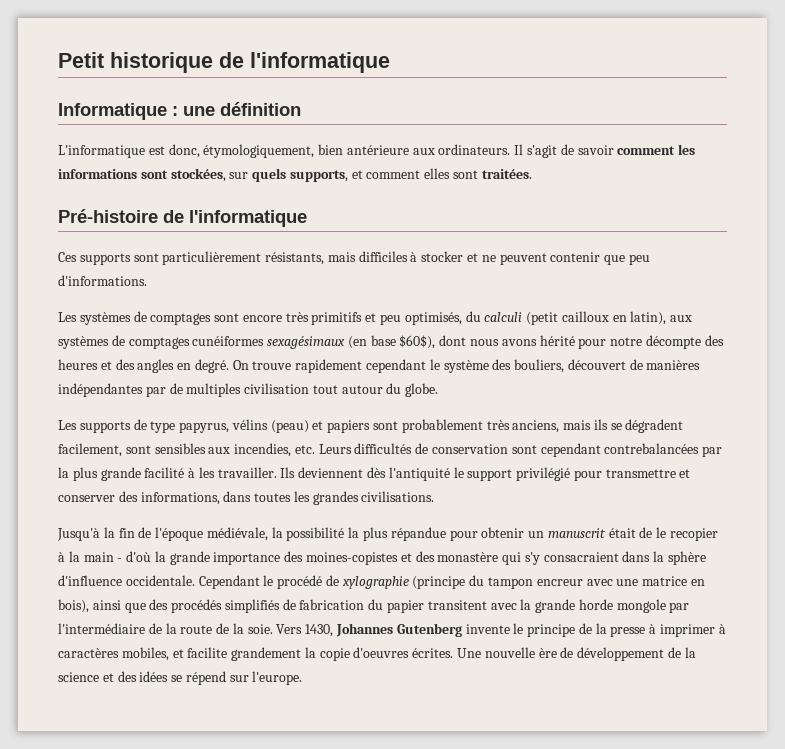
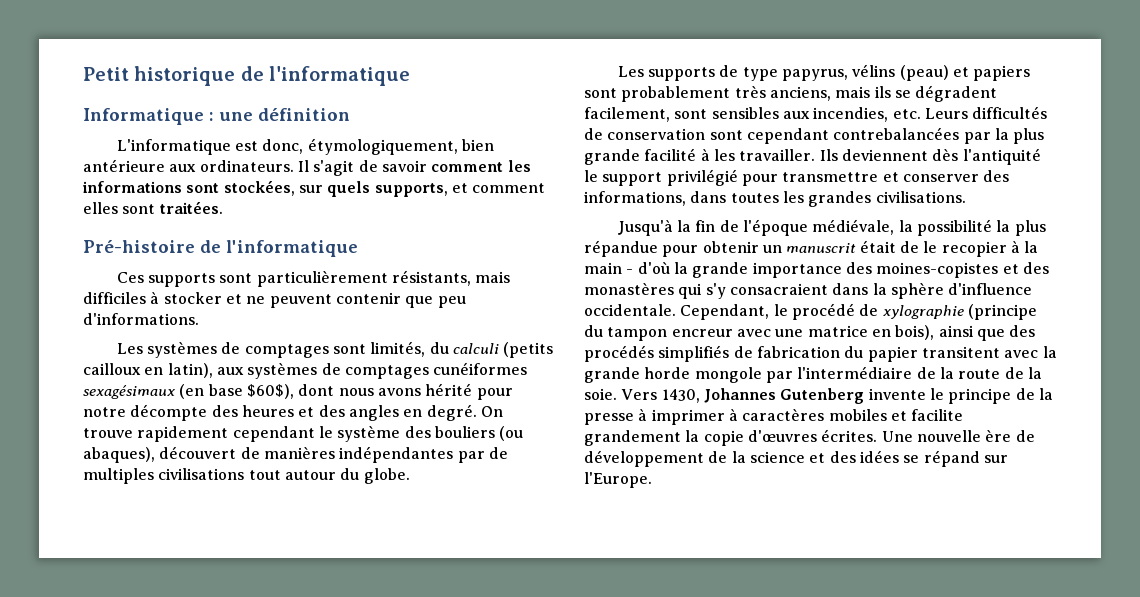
- Les systèmes de comptages sont encore très primitifs et peu optimisés, du calculi (petit cailloux en latin), aux systèmes de comptages cunéiformes sexagésimaux (en base $60$), dont nous avons hérité pour notre décompte des heures et des angles en degré.
+ Les systèmes de comptages sont limités, du calculi (petits cailloux en latin), aux systèmes de comptages cunéiformes sexagésimaux (en base $60$), dont nous avons hérité pour notre décompte des heures et des angles en degré.
- On trouve rapidement cependant le système des bouliers, découvert de manières indépendantes par de multiples civilisation tout autour du globe.
+ On trouve rapidement cependant le système des bouliers (ou abaques), découvert de manières indépendantes par de multiples civilisations tout autour du globe.
- Jusqu'à la fin de l'époque médiévale, la possibilité la plus répandue pour obtenir un manuscrit était de le recopier à la main - d'où la grande importance des moines-copistes et des monastère qui s'y consacraient dans la sphère d'influence occidentale.
+ Jusqu'à la fin de l'époque médiévale, la possibilité la plus répandue pour obtenir un manuscrit était de le recopier à la main - d'où la grande importance des moines-copistes et des monastères qui s'y consacraient dans la sphère d'influence occidentale.
- Cependant le procédé de xylographie (principe du tampon encreur avec une matrice en bois), ainsi que des procédés simplifiés de fabrication du papier transitent avec la grande horde mongole par l'intermédiaire de la route de la soie.
+ Cependant, le procédé de xylographie (principe du tampon encreur avec une matrice en bois), ainsi que des procédés simplifiés de fabrication du papier transitent avec la grande horde mongole par l'intermédiaire de la route de la soie.
- Vers 1430, Johannes Gutenberg invente le principe de la presse à imprimer à caractères mobiles, et facilite grandement la copie d'oeuvres écrites.
+ Vers 1430, Johannes Gutenberg invente le principe de la presse à imprimer à caractères mobiles et facilite grandement la copie d'œuvres écrites.
- Une nouvelle ère de développement de la science et des idées se répend sur l'europe.
+ Une nouvelle ère de développement de la science et des idées se répand sur l'Europe.

